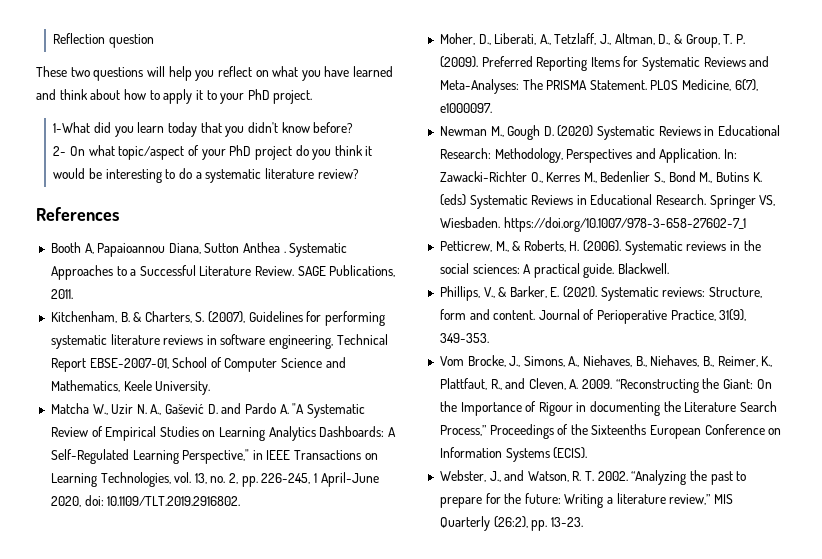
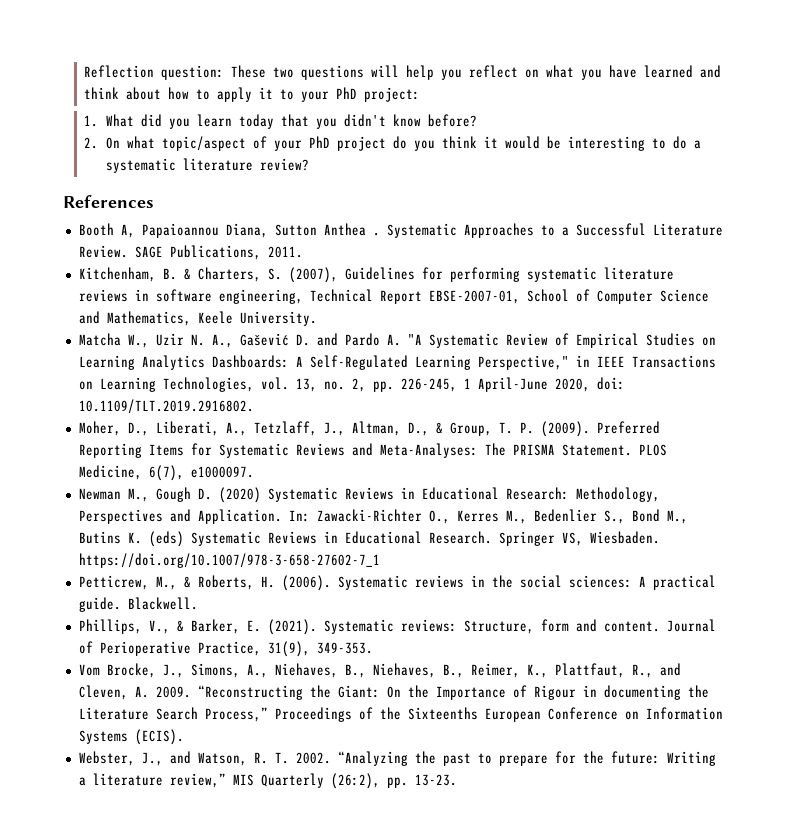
- Reflection question
- These two questions will help you reflect on what you have learned and think about how to apply it to your PhD project.
- 1-What did you learn today that you didn't know before?
+ Reflection question: These two questions will help you reflect on what you have learned and think about how to apply it to your PhD project:
+ 1. What did you learn today that you didn't know before?
- 2- On what topic/aspect of your PhD project do you think it would be interesting to do a systematic literature review?
+ 2. On what topic/aspect of your PhD project do you think it would be interesting to do a systematic literature review?

